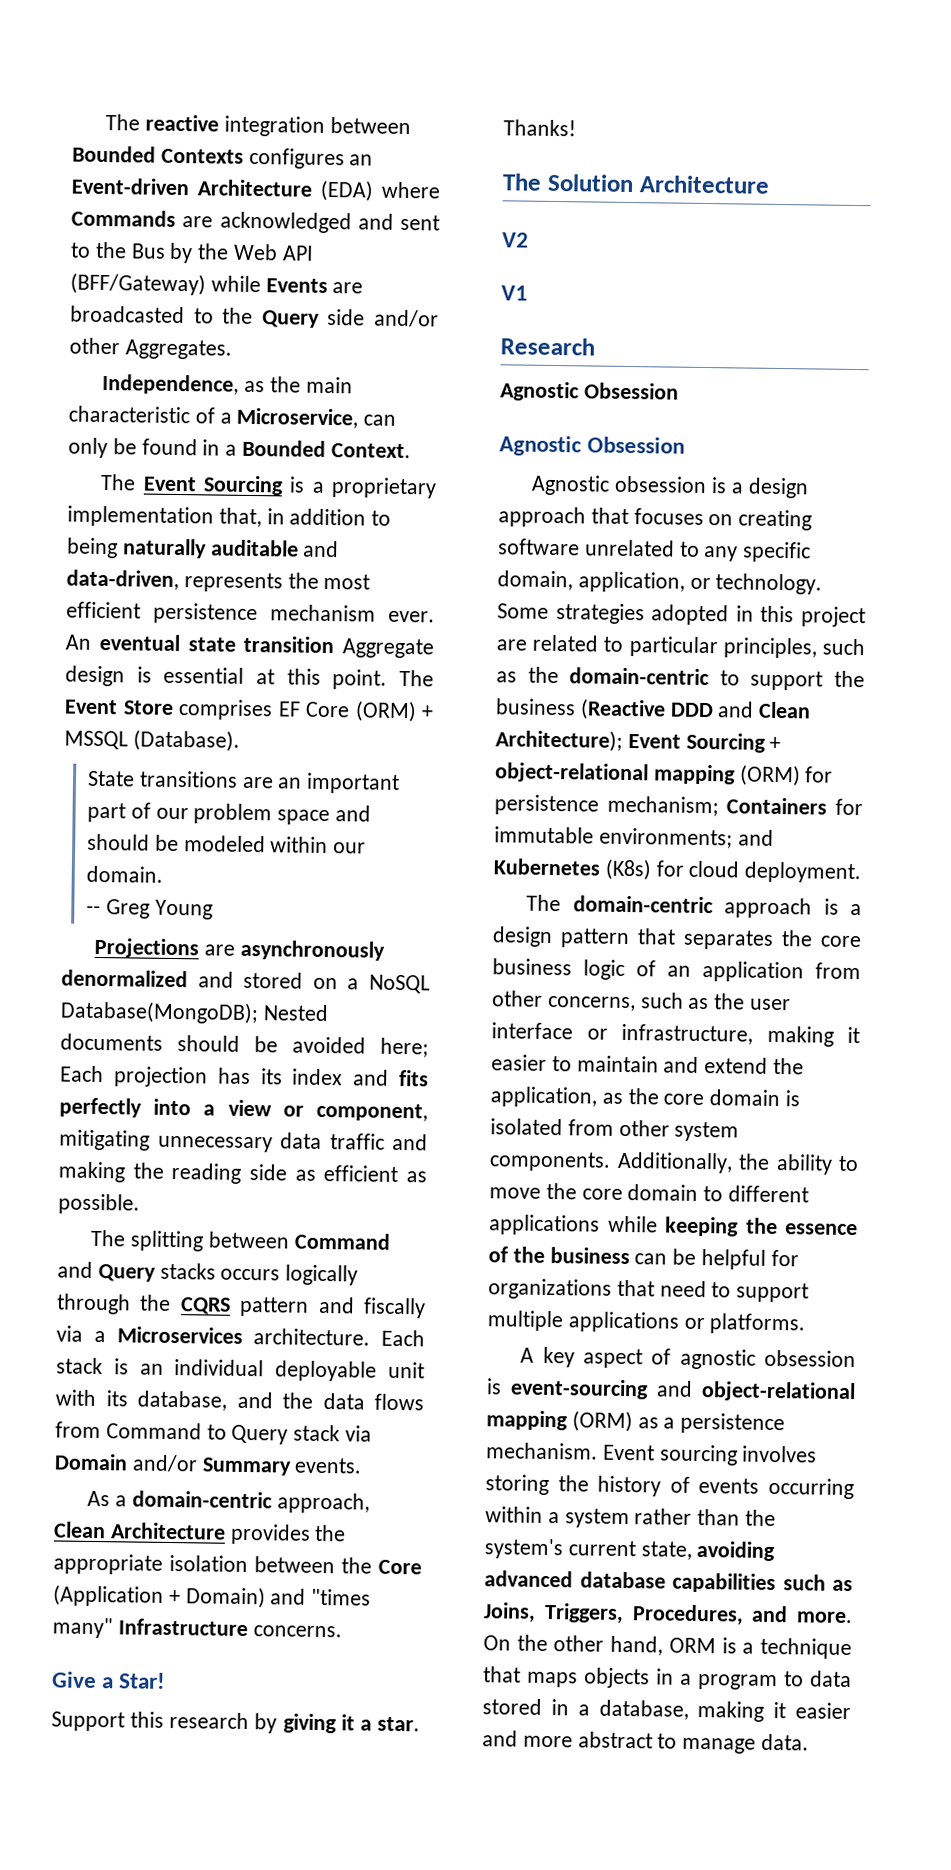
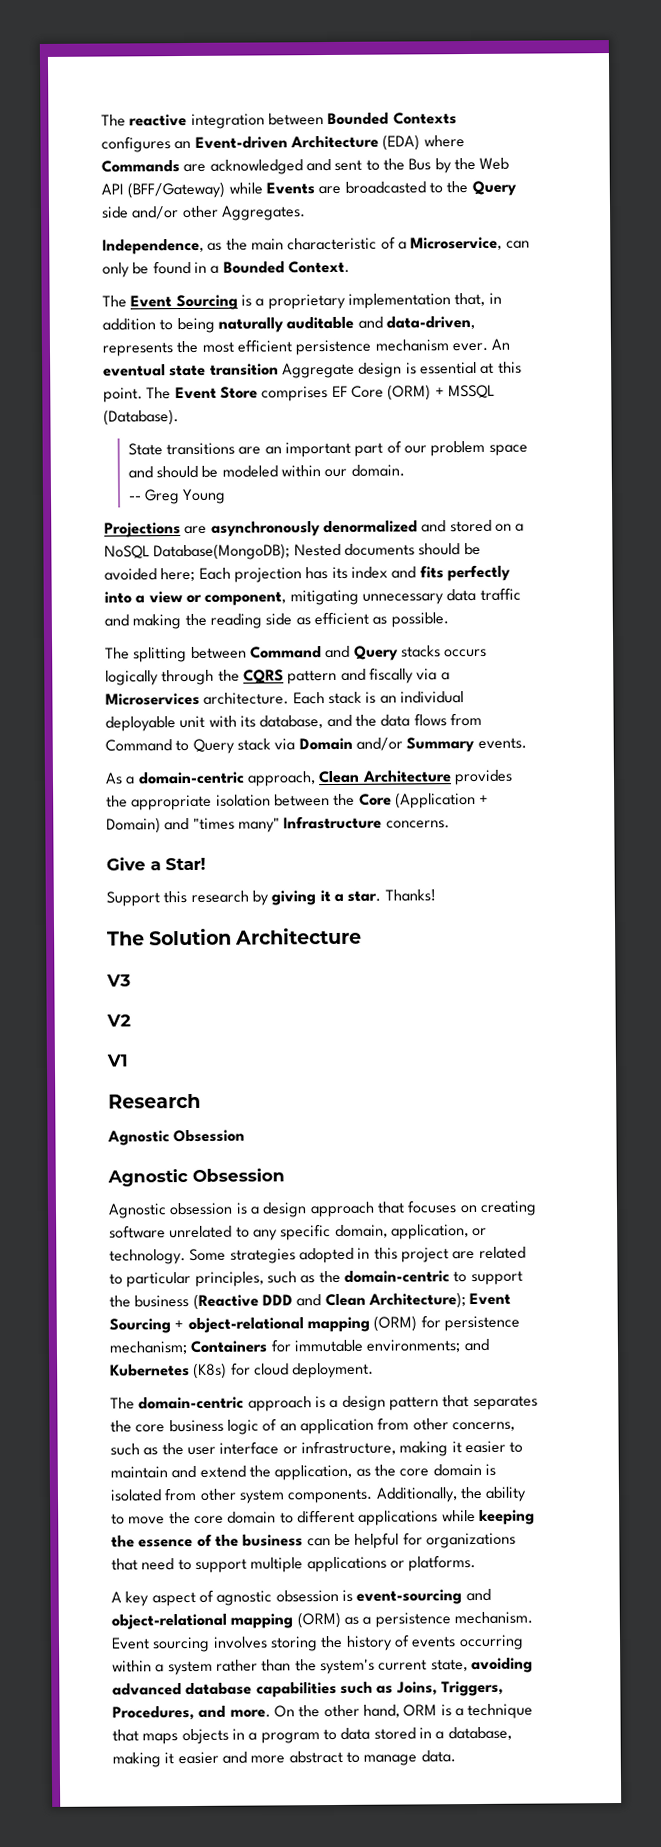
+ V3

